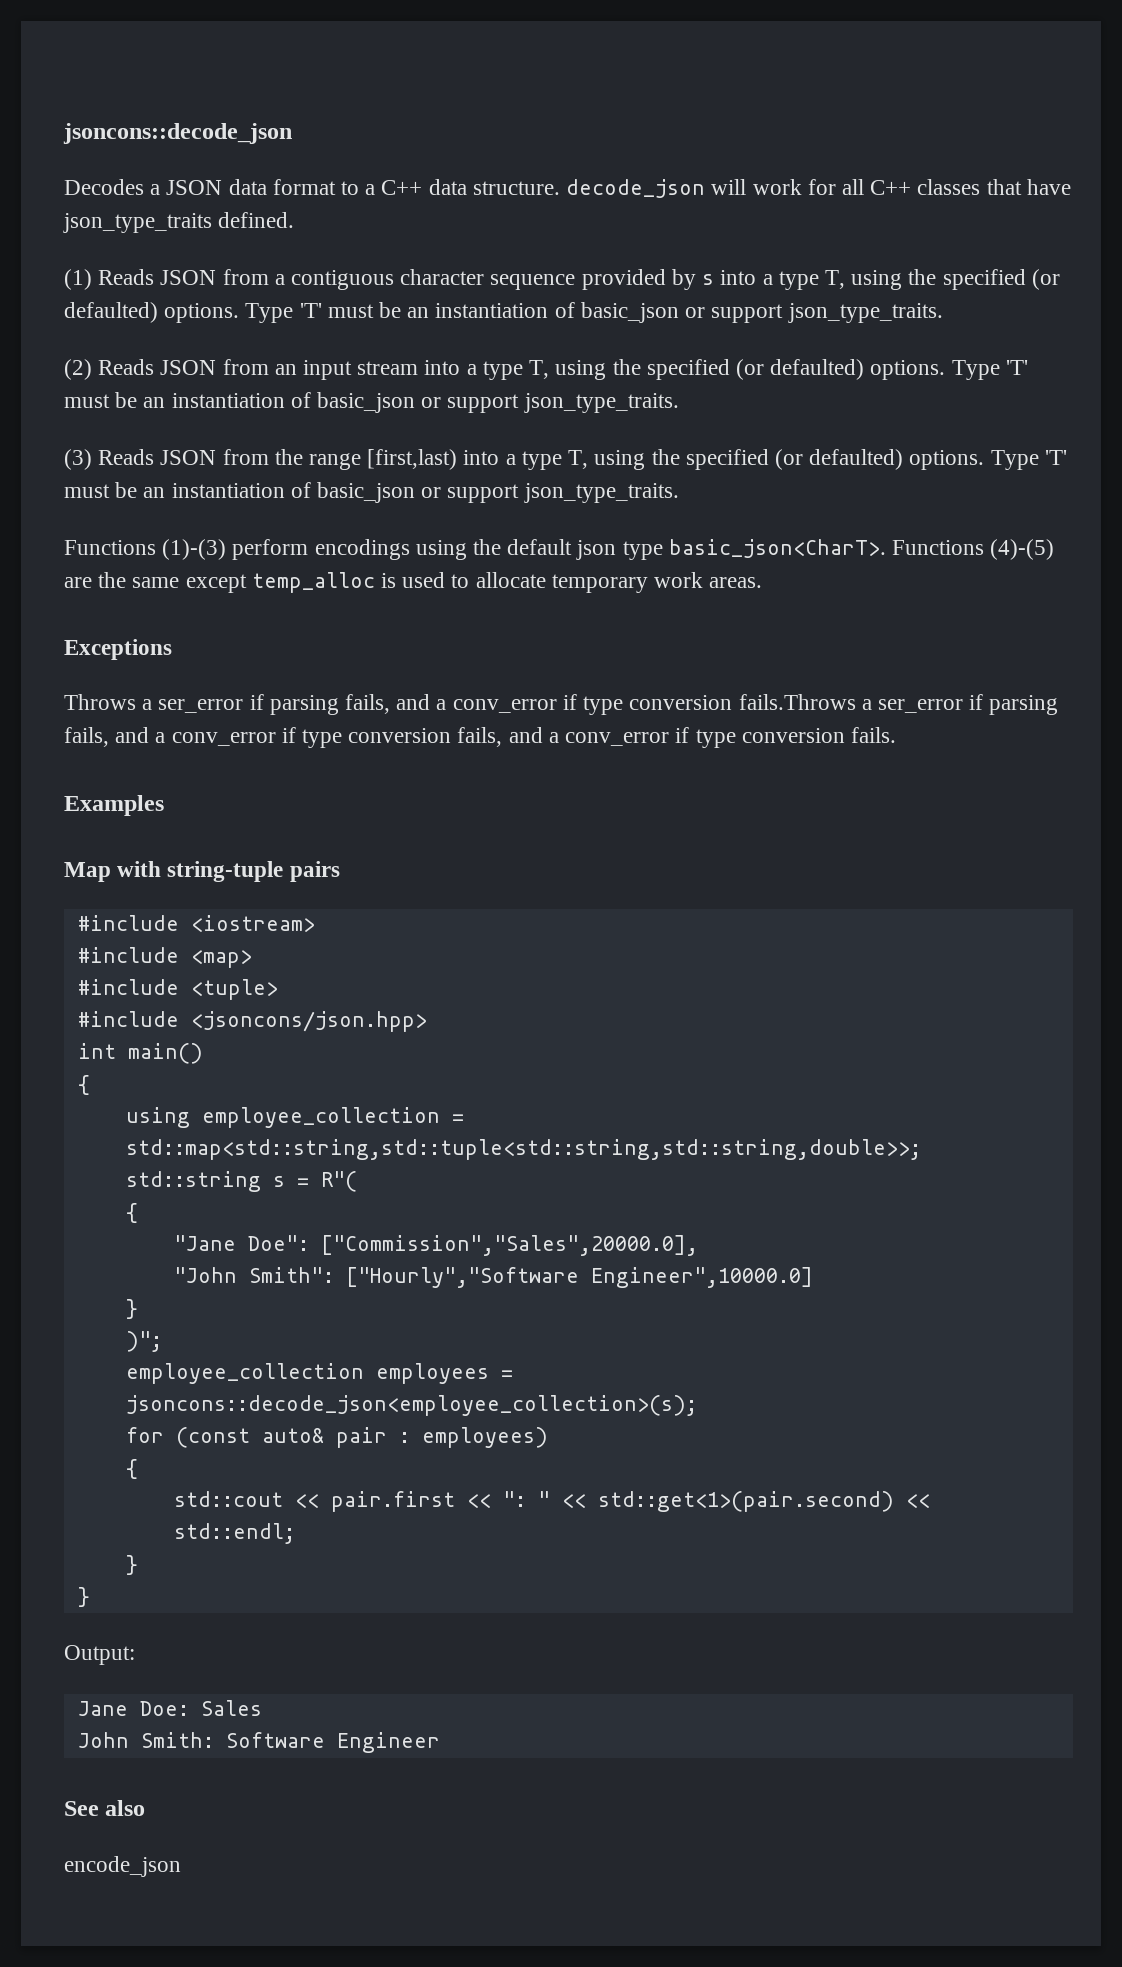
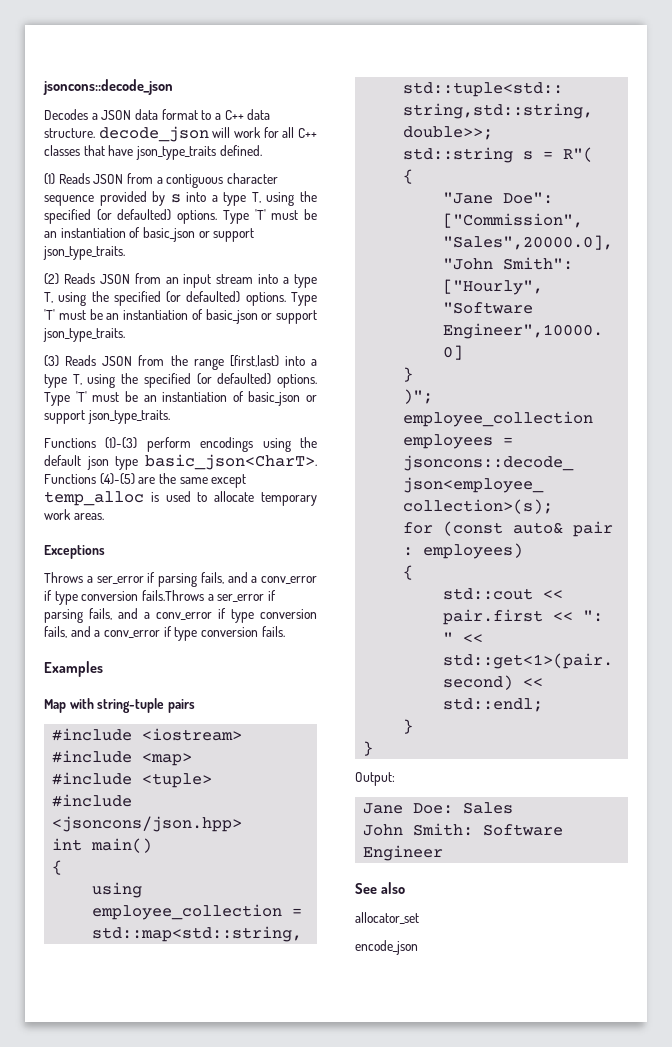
+ allocator_set

